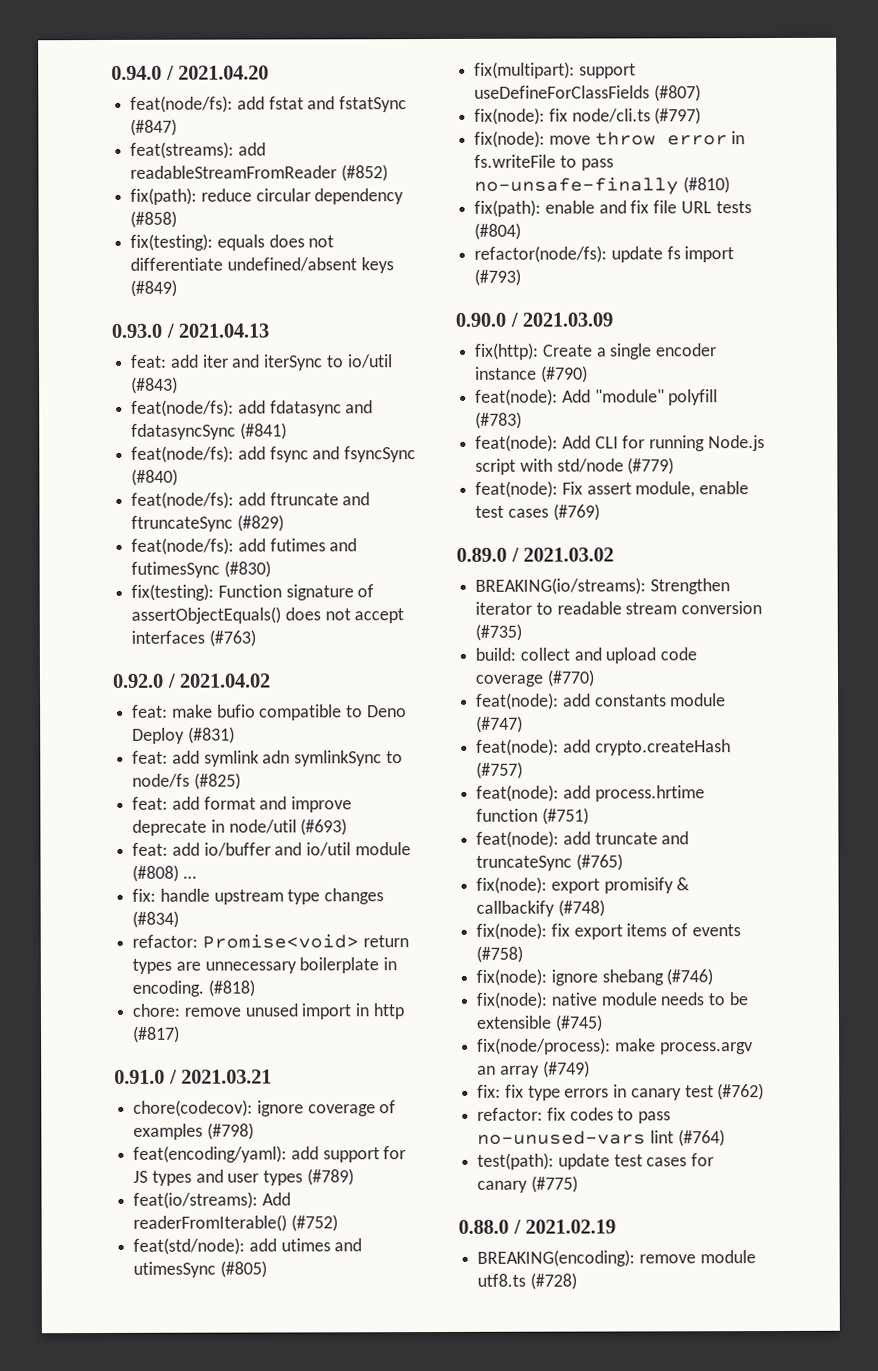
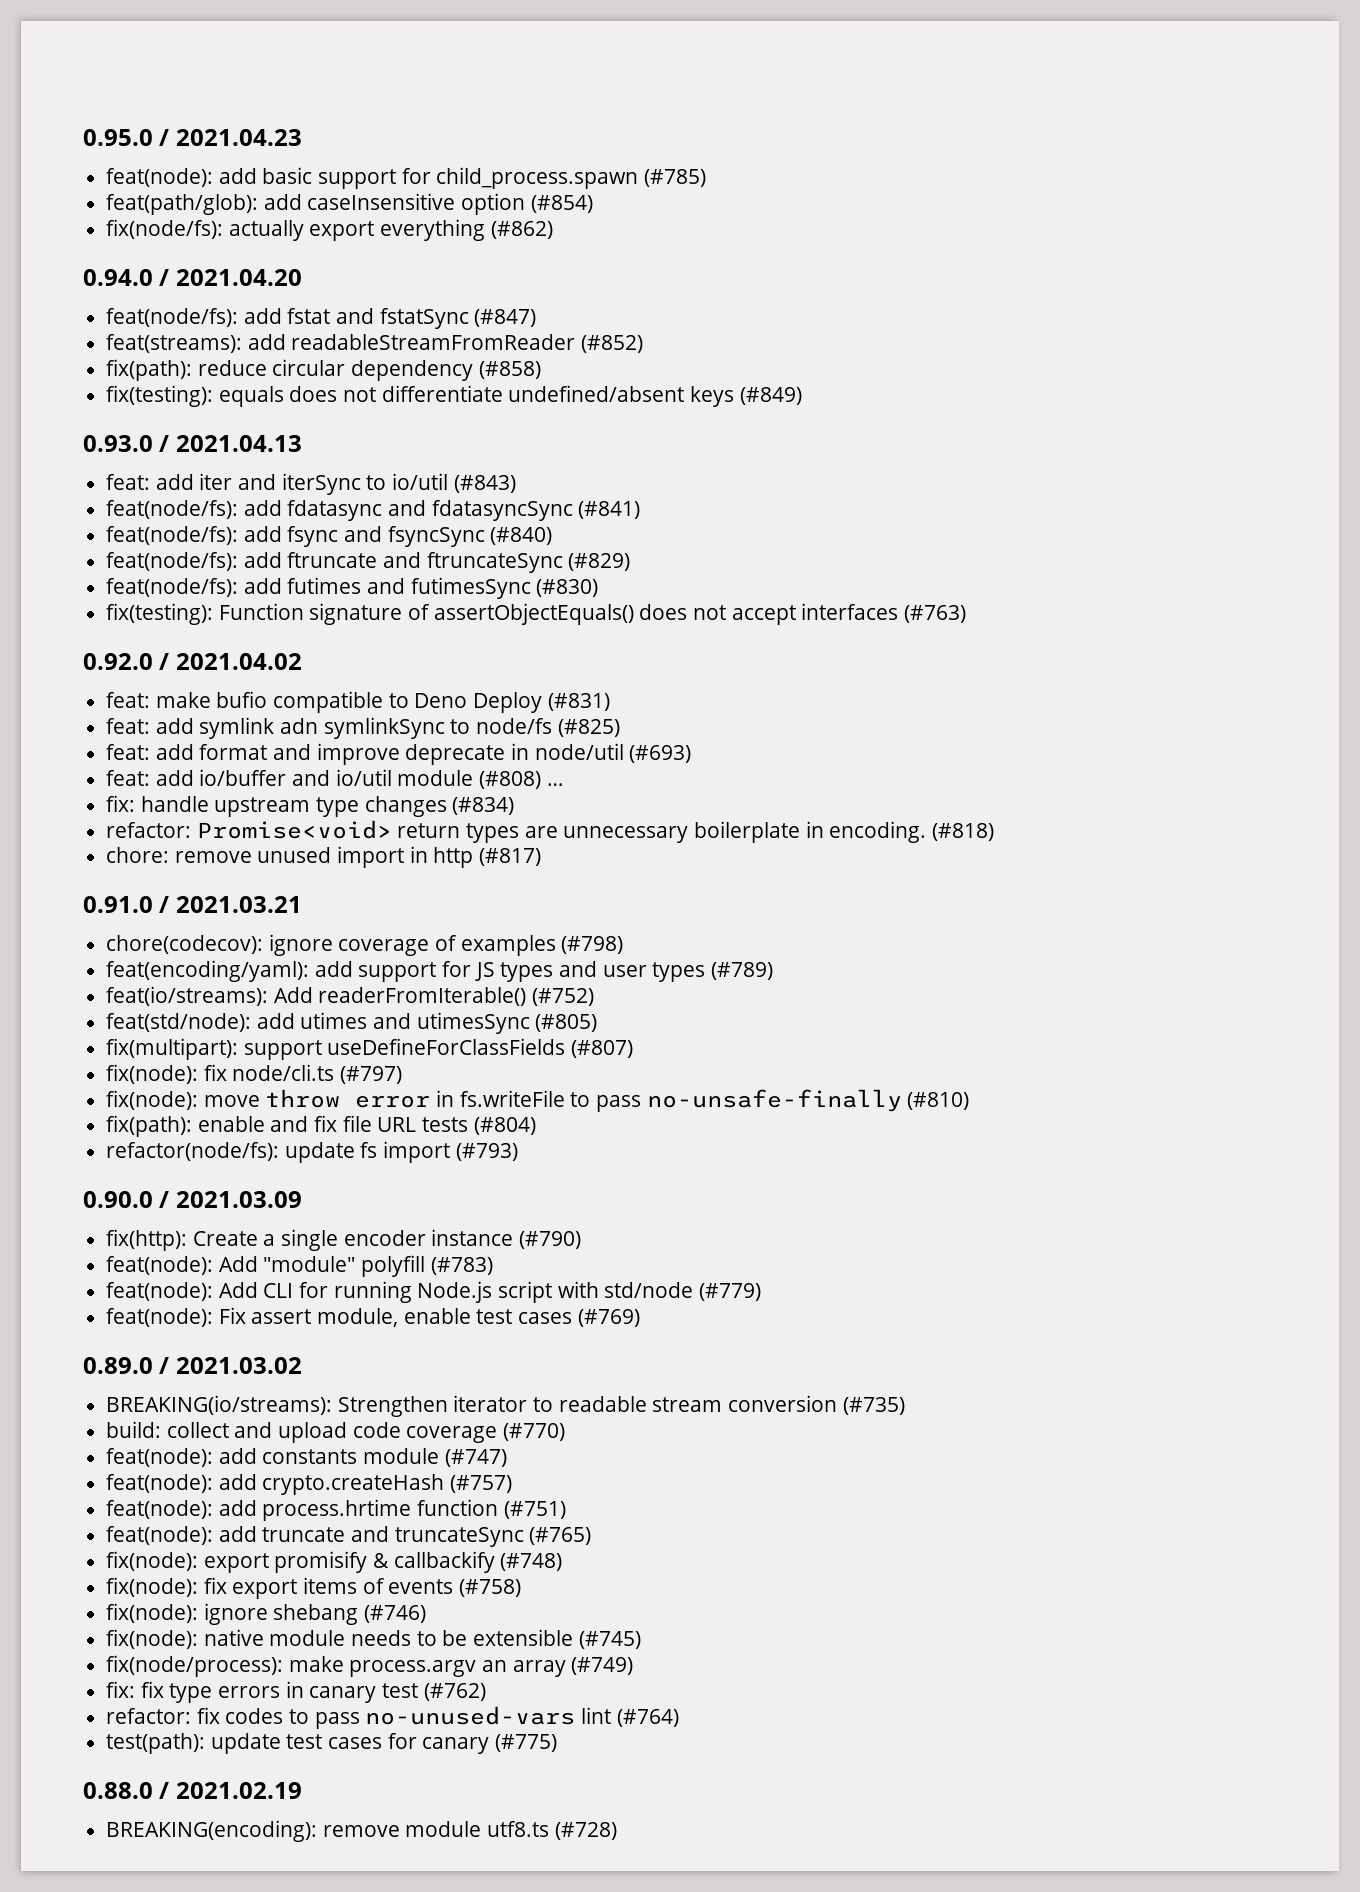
+ 0.95.0 / 2021.04.23
+ feat(node): add basic support for child_process.spawn (#785)
+ feat(path/glob): add caseInsensitive option (#854)
+ fix(node/fs): actually export everything (#862)

